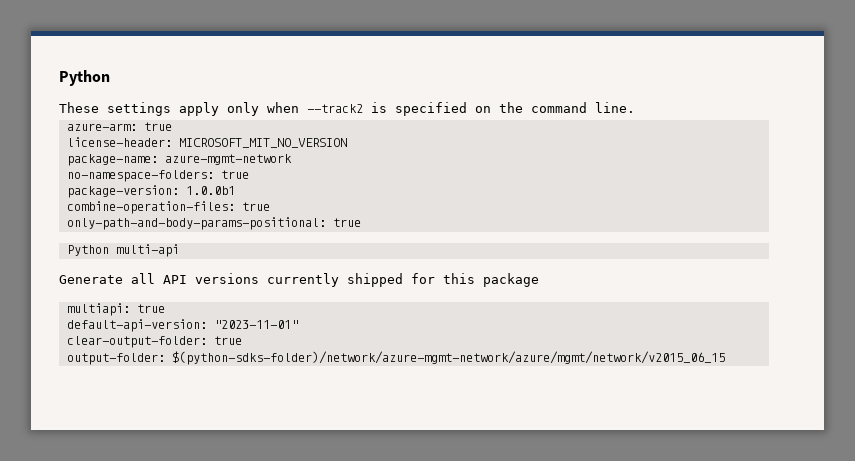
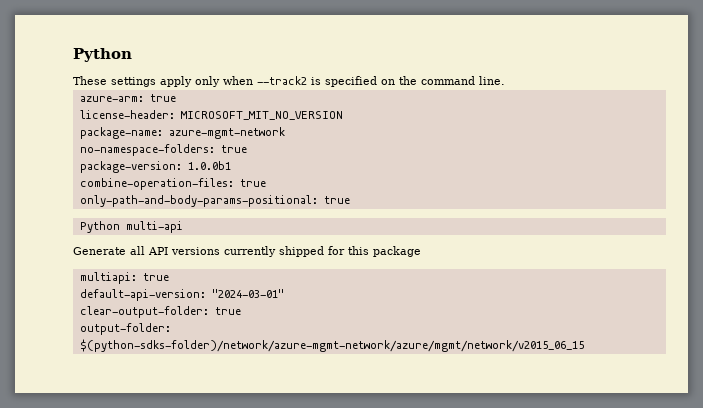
- default-api-version: "2023-11-01"
+ default-api-version: "2024-03-01"

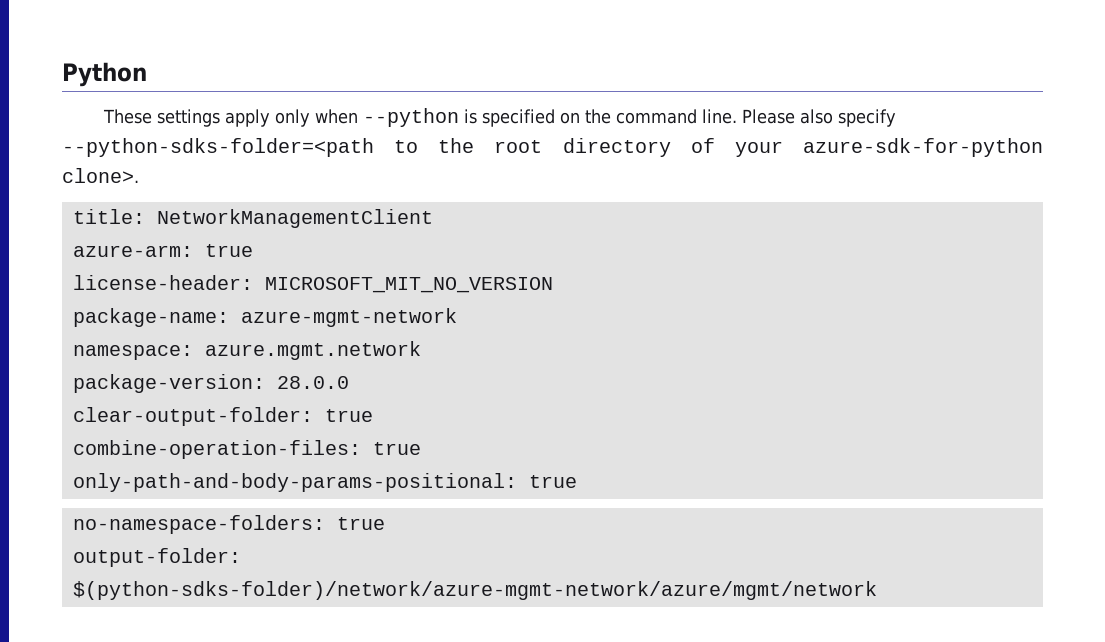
- These settings apply only when --track2 is specified on the command line.
+ These settings apply only when --python is specified on the command line. Please also specify --python-sdks-folder=<path to the root directory of your azure-sdk-for-python clone>.
+ title: NetworkManagementClient
- no-namespace-folders: true
+ namespace: azure.mgmt.network
- package-version: 1.0.0b1
+ package-version: 28.0.0
+ clear-output-folder: true
- Python multi-api
- Generate all API versions currently shipped for this package
- multiapi: true
- default-api-version: "2024-03-01"
- clear-output-folder: true
+ no-namespace-folders: true
- output-folder: $(python-sdks-folder)/network/azure-mgmt-network/azure/mgmt/network/v2015_06_15
+ output-folder: $(python-sdks-folder)/network/azure-mgmt-network/azure/mgmt/network

